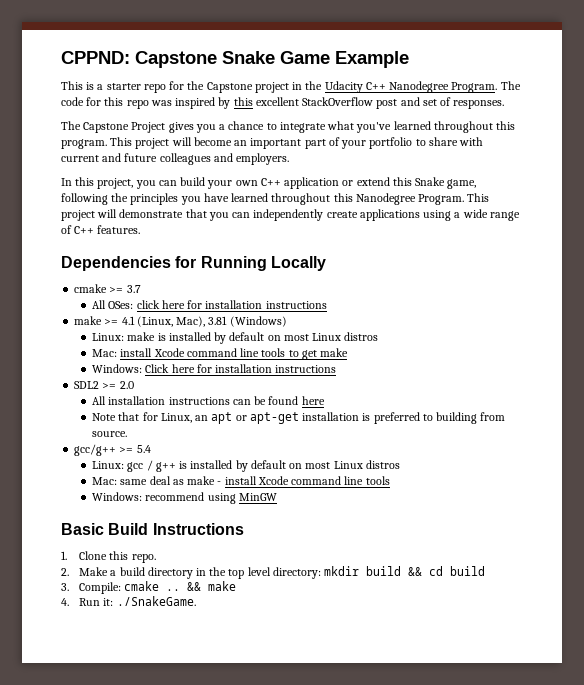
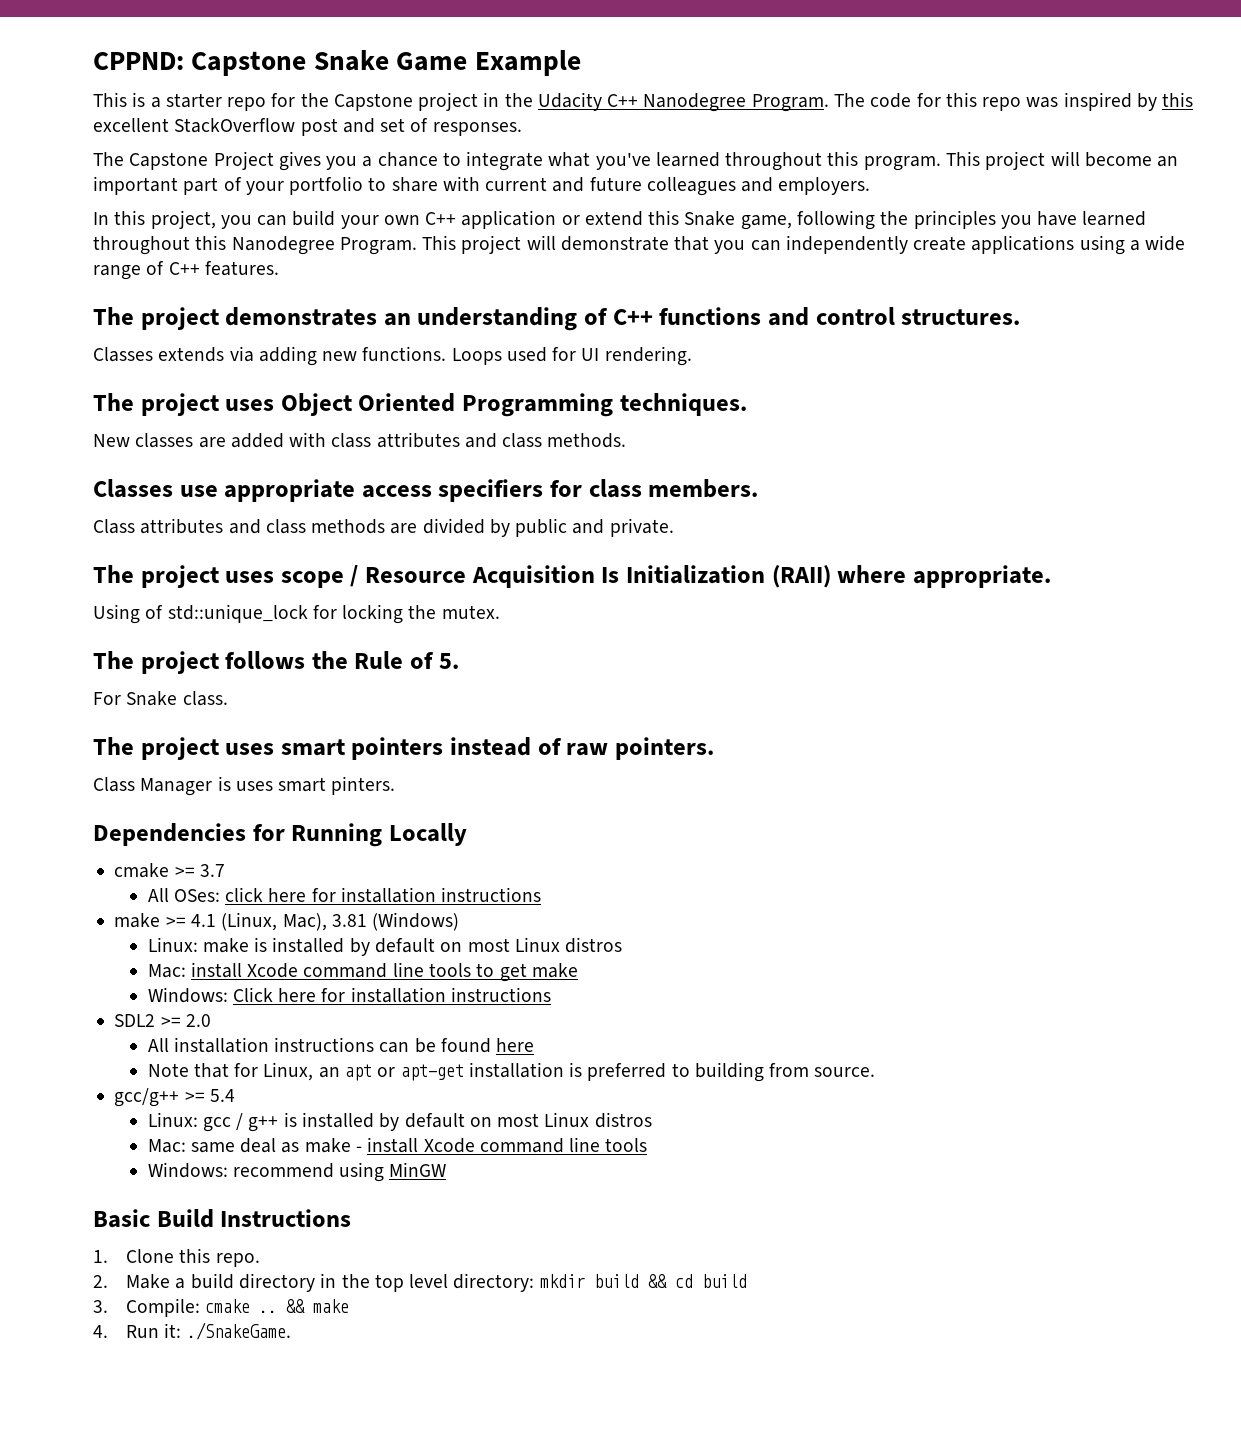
+ The project demonstrates an understanding of C++ functions and control structures.
+ Classes extends via adding new functions. Loops used for UI rendering.
+ The project uses Object Oriented Programming techniques.
+ New classes are added with class attributes and class methods.
+ Classes use appropriate access specifiers for class members.
+ Class attributes and class methods are divided by public and private.
+ The project uses scope / Resource Acquisition Is Initialization (RAII) where appropriate.
+ Using of std::unique_lock for locking the mutex.
+ The project follows the Rule of 5.
+ For Snake class.
+ The project uses smart pointers instead of raw pointers.
+ Class Manager is uses smart pinters.

